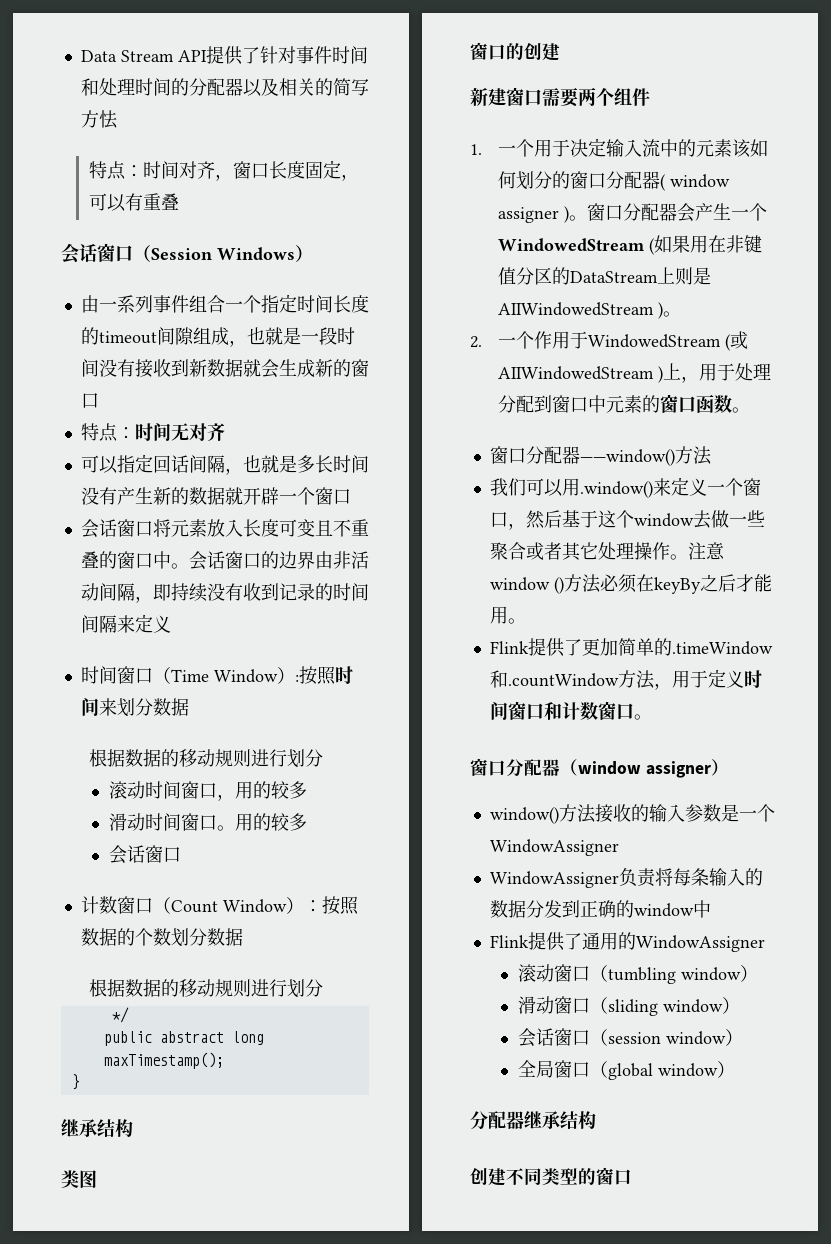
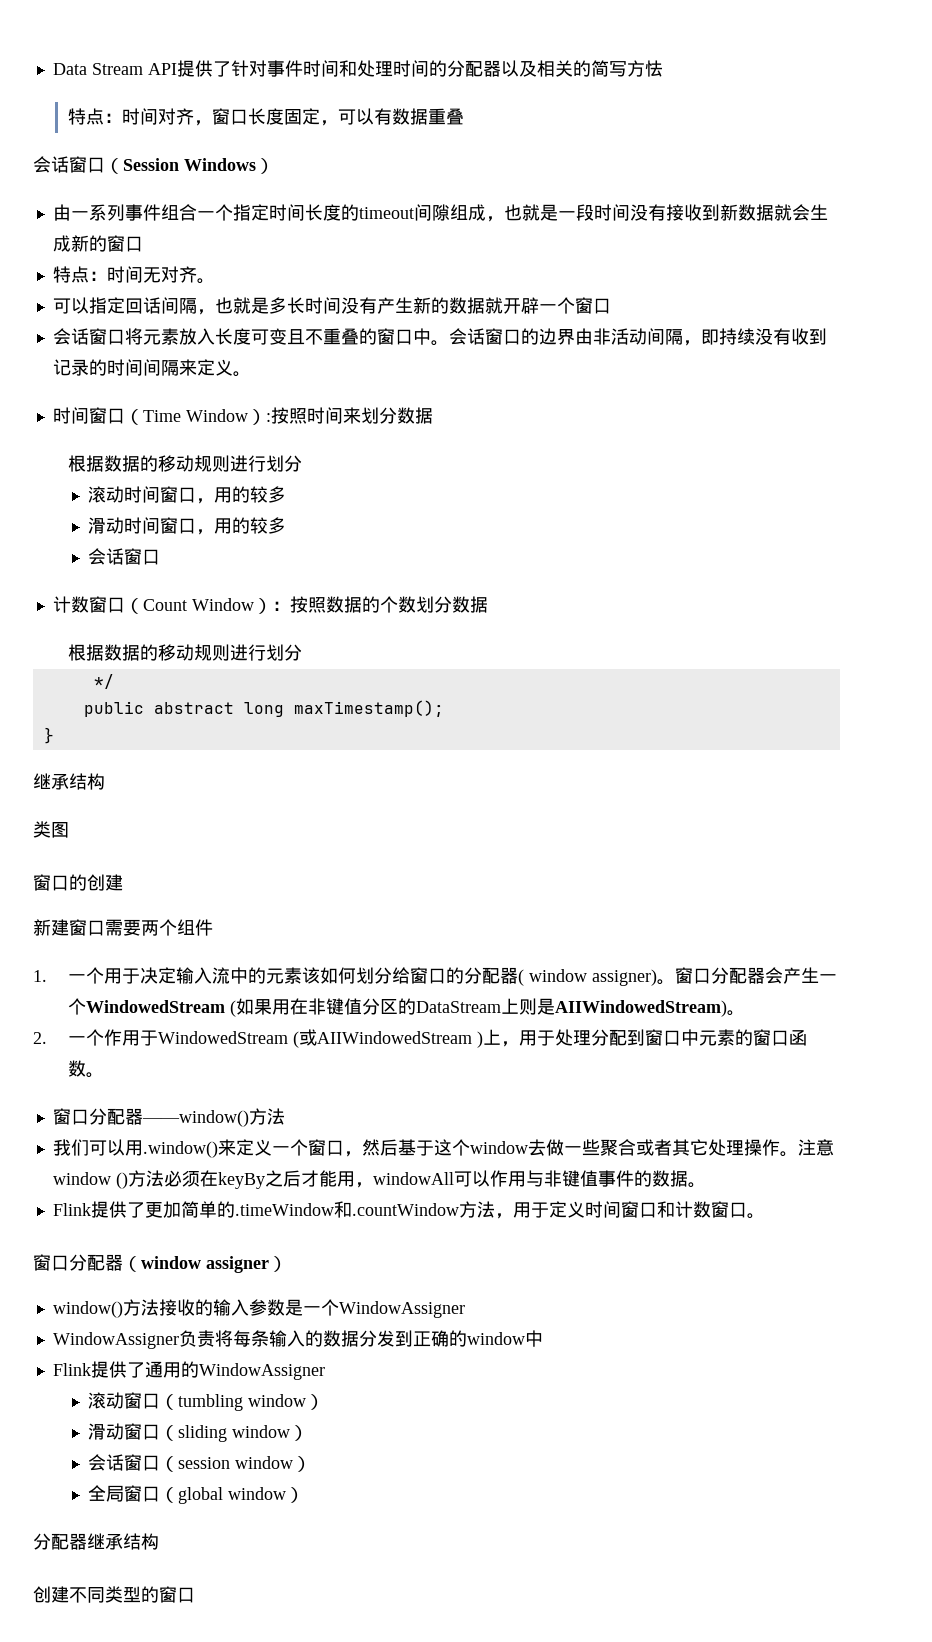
- 特点：时间对齐，窗口长度固定，可以有重叠
+ 特点：时间对齐，窗口长度固定，可以有数据重叠
- 特点：时间无对齐
+ 特点：时间无对齐。
- 会话窗口的边界由非活动间隔，即持续没有收到记录的时间间隔来定义
+ 会话窗口的边界由非活动间隔，即持续没有收到记录的时间间隔来定义。
- 滑动时间窗口。用的较多
+ 滑动时间窗口，用的较多
- 1.一个用于决定输入流中的元素该如何划分的窗口分配器( window assigner )。
+ 1.一个用于决定输入流中的元素该如何划分给窗口的分配器( window assigner)。
- 窗口分配器会产生一个WindowedStream (如果用在非键值分区的DataStream上则是AIIWindowedStream )。
+ 窗口分配器会产生一个WindowedStream (如果用在非键值分区的DataStream上则是AIIWindowedStream)。
- 注意window ()方法必须在keyBy之后才能用。
+ 注意window ()方法必须在keyBy之后才能用，windowAll可以作用与非键值事件的数据。

